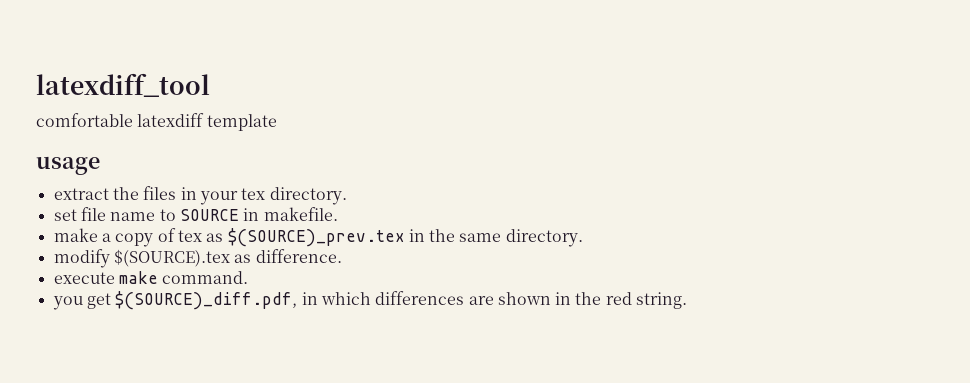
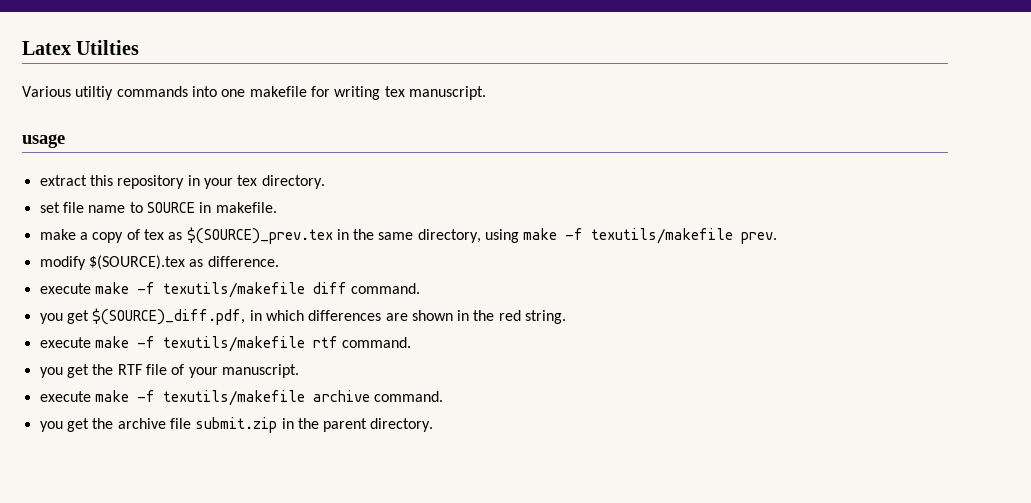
- latexdiff_tool
- comfortable latexdiff template
+ Latex Utilties
+ Various utiltiy commands into one makefile for writing tex manuscript.
- extract the files in your tex directory.
+ extract this repository in your tex directory.
- make a copy of tex as $(SOURCE)_prev.tex in the same directory.
+ make a copy of tex as $(SOURCE)_prev.tex in the same directory, using make -f texutils/makefile prev.
- execute make command.
+ execute make -f texutils/makefile diff command.
+ execute make -f texutils/makefile rtf command.
+ you get the RTF file of your manuscript.
+ execute make -f texutils/makefile archive command.
+ you get the archive file submit.zip in the parent directory.

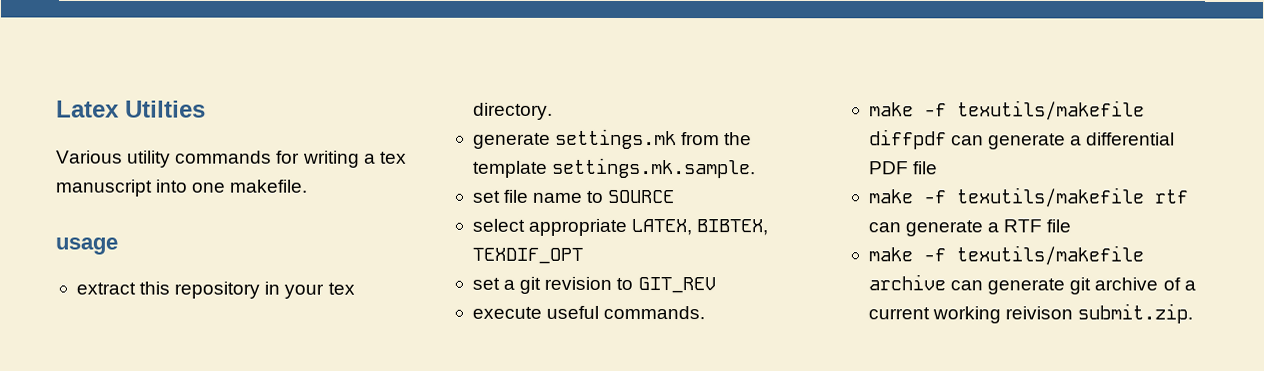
- Various utiltiy commands into one makefile for writing tex manuscript.
+ Various utility commands for writing a tex manuscript into one makefile.
+ generate settings.mk from the template settings.mk.sample.
- set file name to SOURCE in makefile.
- make a copy of tex as $(SOURCE)_prev.tex in the same directory, using make -f texutils/makefile prev.
- modify $(SOURCE).tex as difference.
- execute make -f texutils/makefile diff command.
- you get $(SOURCE)_diff.pdf, in which differences are shown in the red string.
- execute make -f texutils/makefile rtf command.
- you get the RTF file of your manuscript.
- execute make -f texutils/makefile archive command.
- you get the archive file submit.zip in the parent directory.
+ set file name to SOURCE
+ select appropriate LATEX, BIBTEX, TEXDIF_OPT
+ set a git revision to GIT_REV
+ execute useful commands.
+ make -f texutils/makefile diffpdf can generate a differential PDF file
+ make -f texutils/makefile rtf can generate a RTF file
+ make -f texutils/makefile archive can generate git archive of a current working reivison submit.zip.

